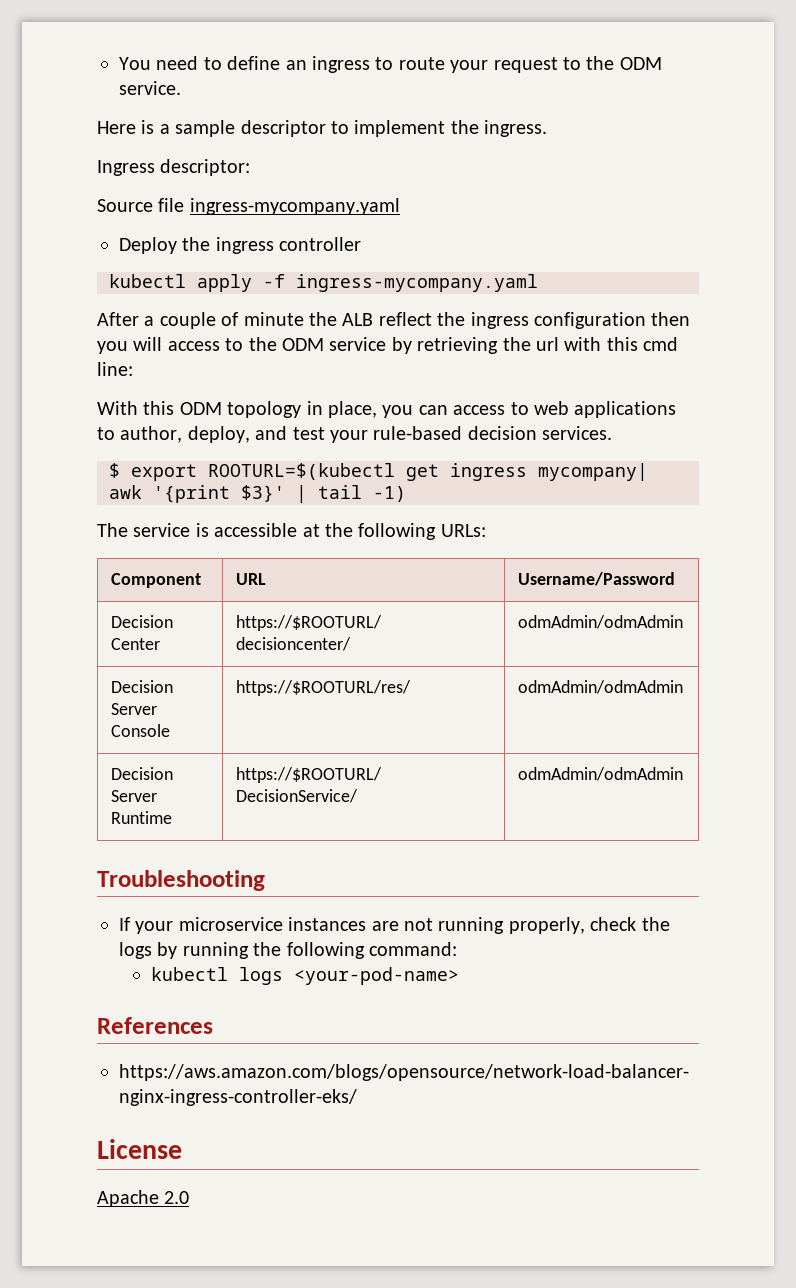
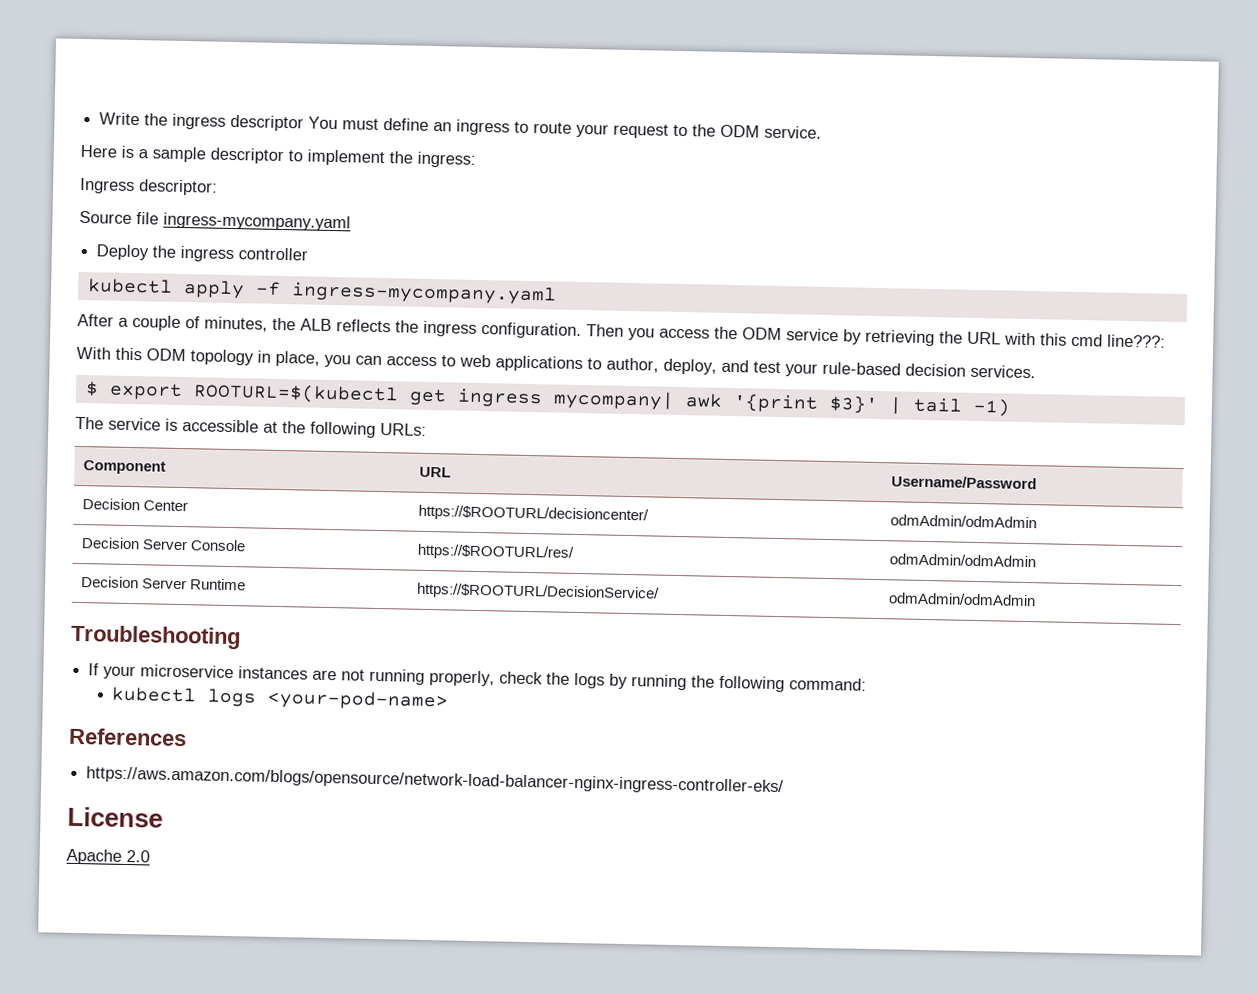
- You need to define an ingress to route your request to the ODM service.
+ Write the ingress descriptor You must define an ingress to route your request to the ODM service.
- Here is a sample descriptor to implement the ingress.
+ Here is a sample descriptor to implement the ingress:
- After a couple of minute the ALB reflect the ingress configuration then you will access to the ODM service by retrieving the url with this cmd line:
+ After a couple of minutes, the ALB reflects the ingress configuration. Then you access the ODM service by retrieving the URL with this cmd line???:

